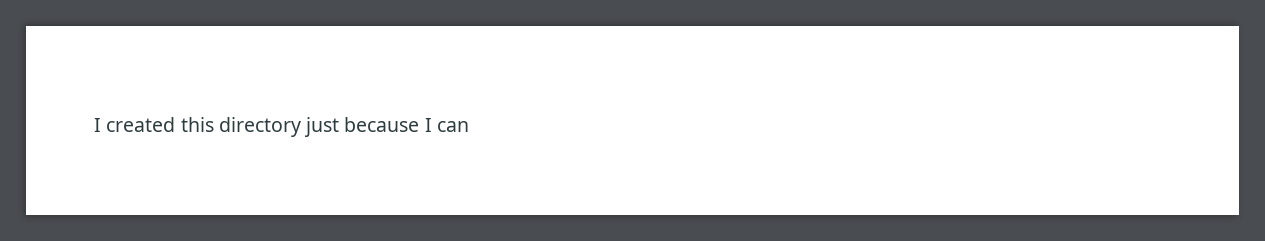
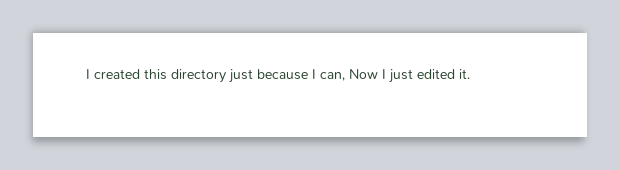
- I created this directory just because I can
+ I created this directory just because I can, Now I just edited it.

